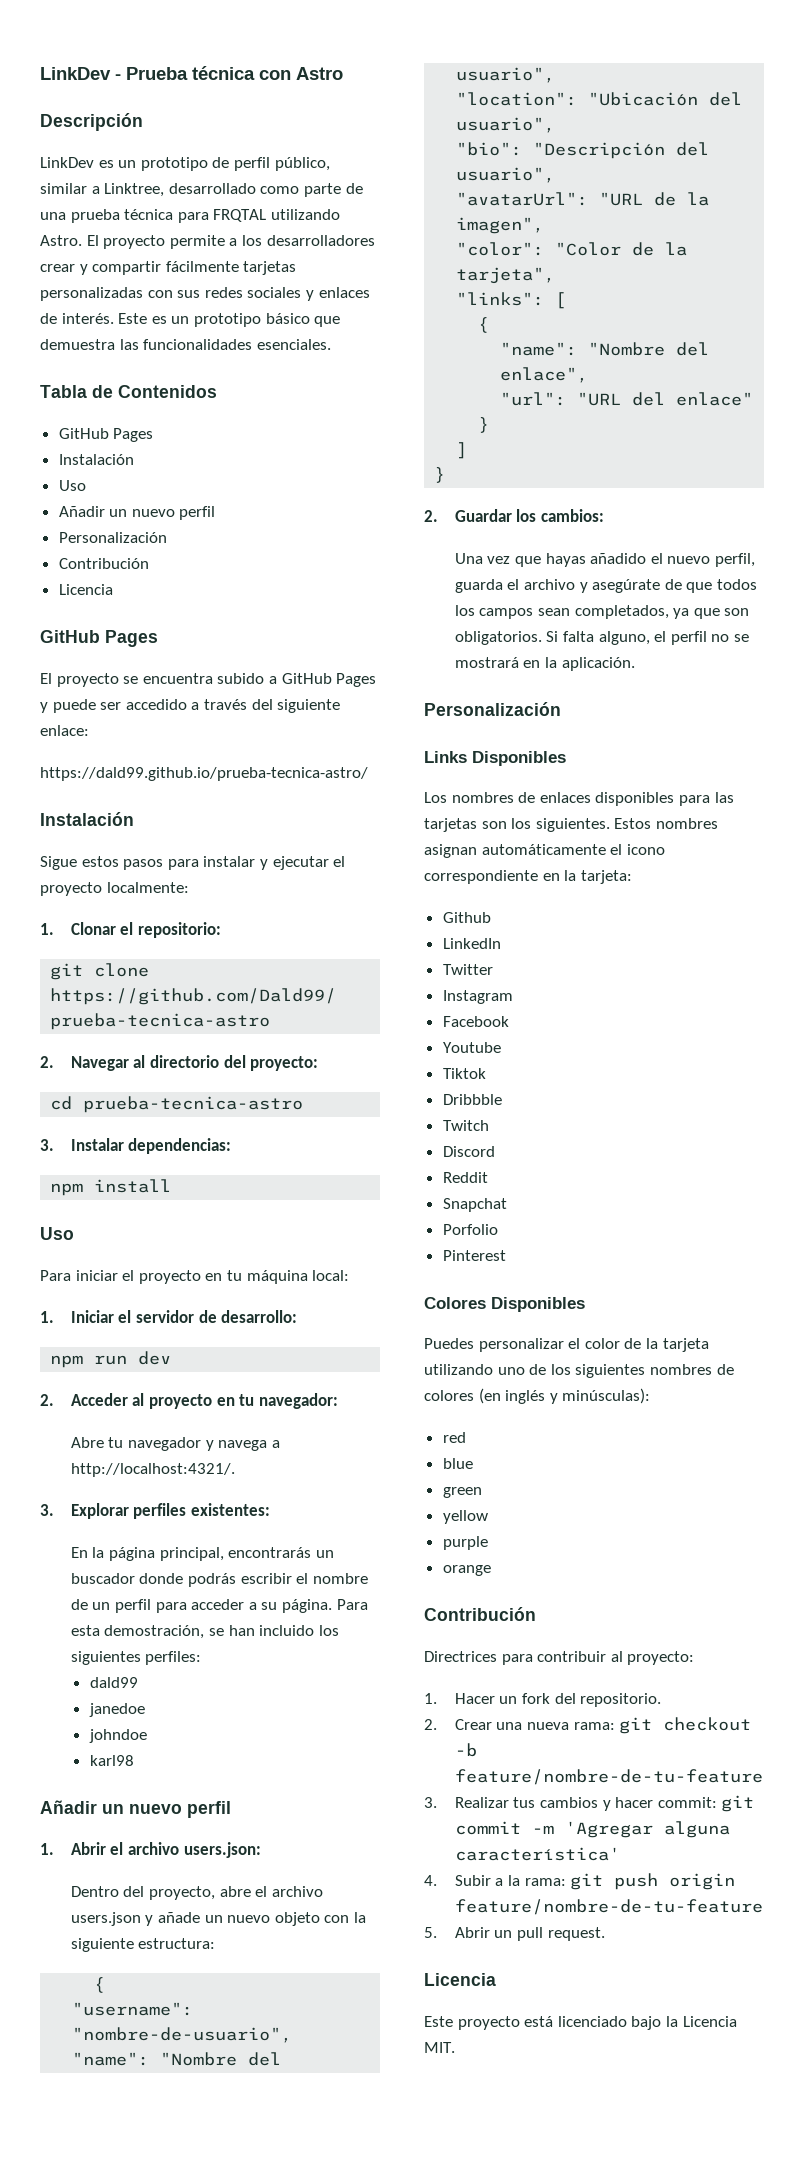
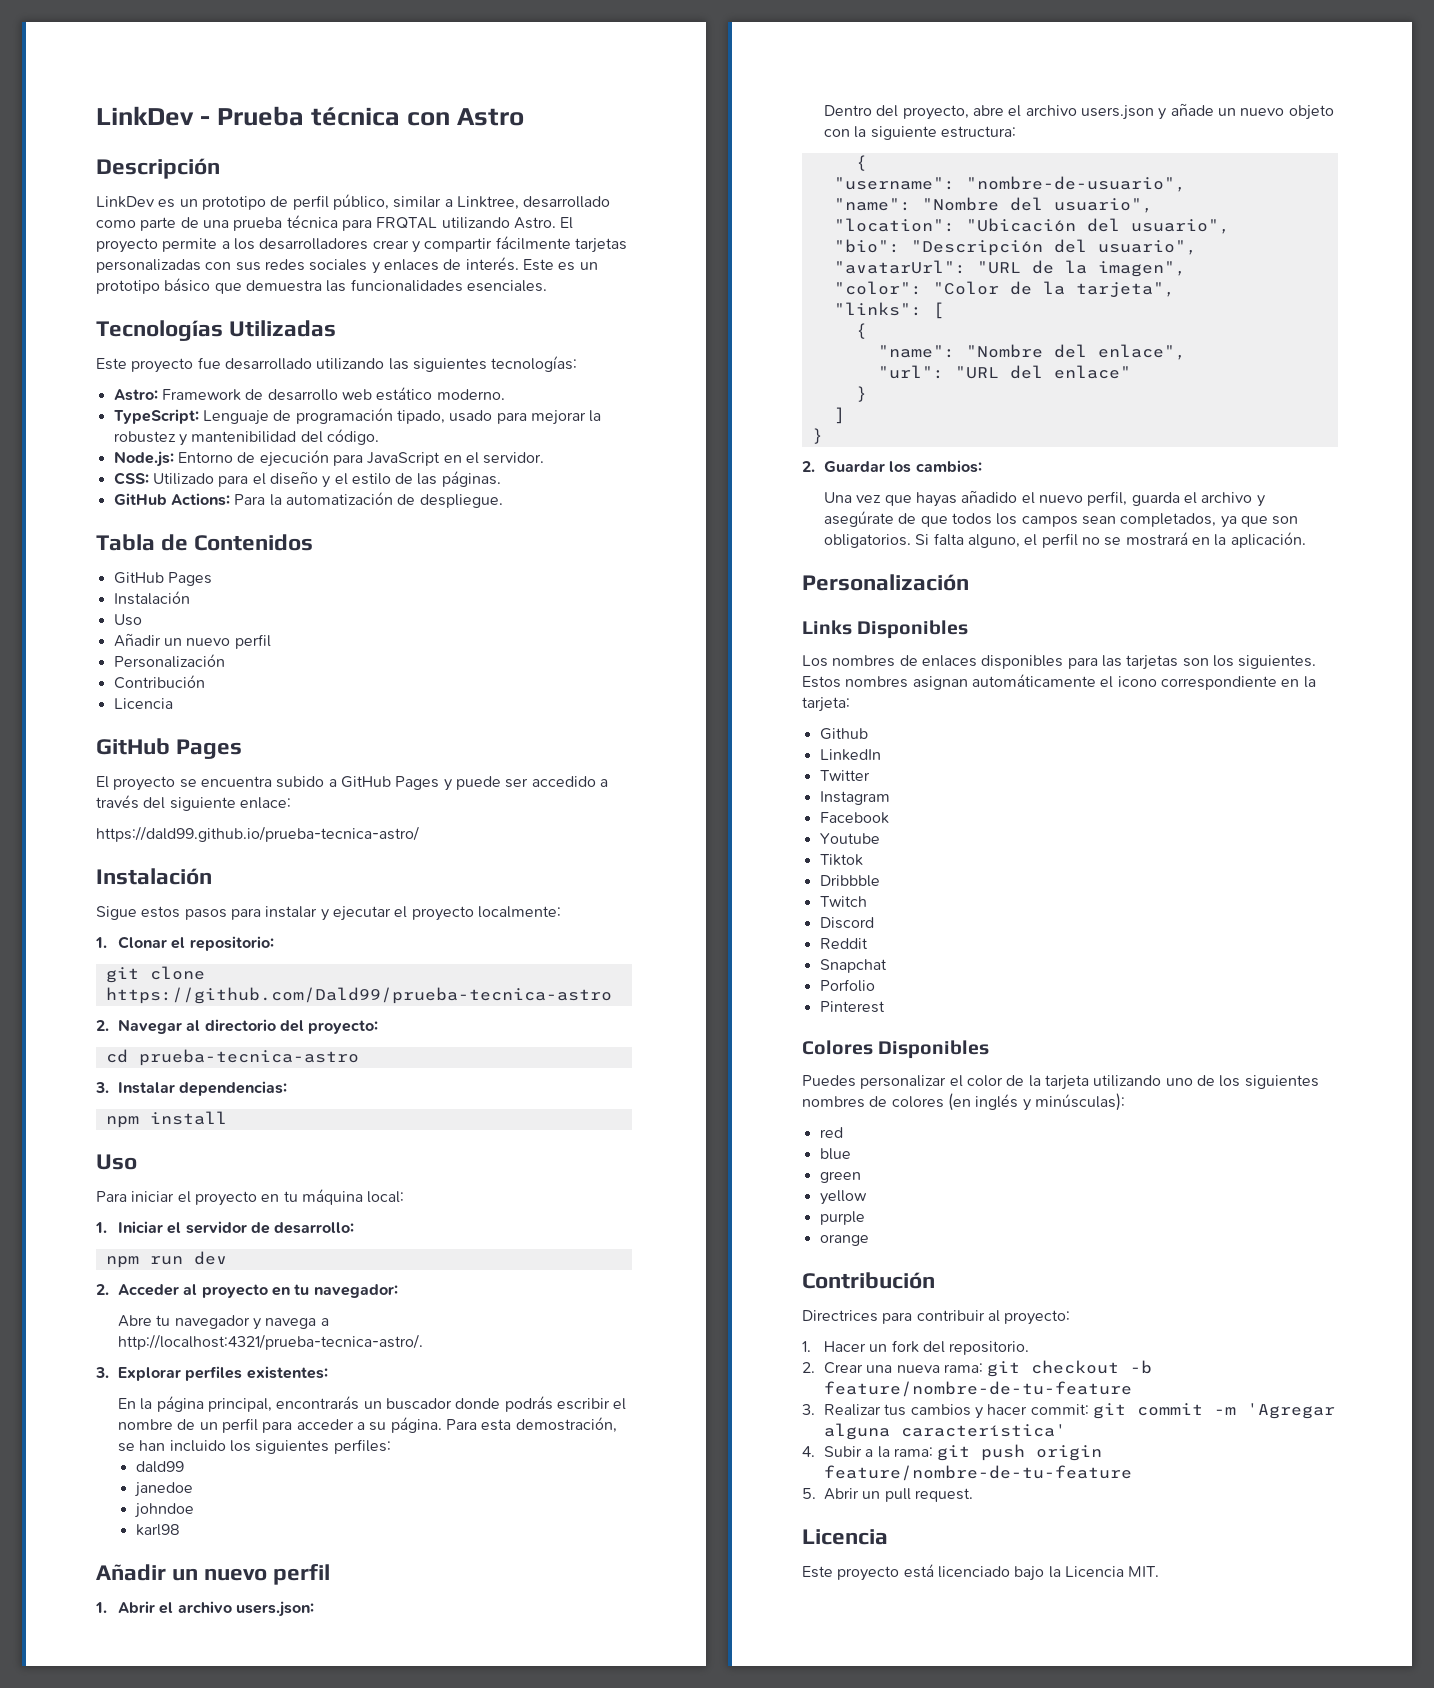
+ Tecnologías Utilizadas
+ Este proyecto fue desarrollado utilizando las siguientes tecnologías:
+ Astro: Framework de desarrollo web estático moderno.
+ TypeScript: Lenguaje de programación tipado, usado para mejorar la robustez y mantenibilidad del código.
+ Node.js: Entorno de ejecución para JavaScript en el servidor.
+ CSS: Utilizado para el diseño y el estilo de las páginas.
+ GitHub Actions: Para la automatización de despliegue.
- Abre tu navegador y navega a http://localhost:4321/.
+ Abre tu navegador y navega a http://localhost:4321/prueba-tecnica-astro/.

